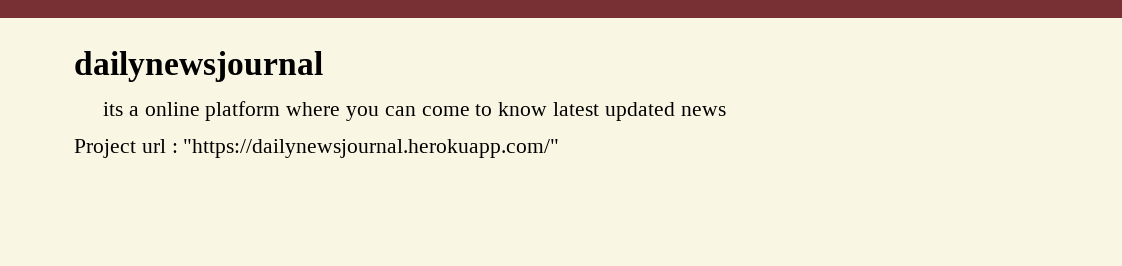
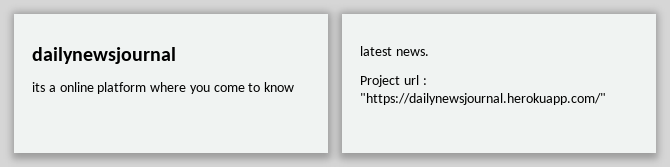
- its a online platform where you can come to know latest updated news
+ its a online platform where you come to know latest news.

